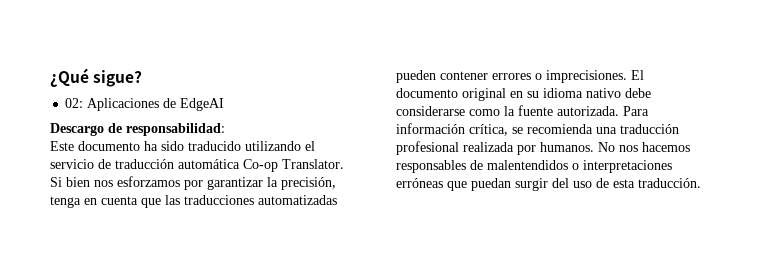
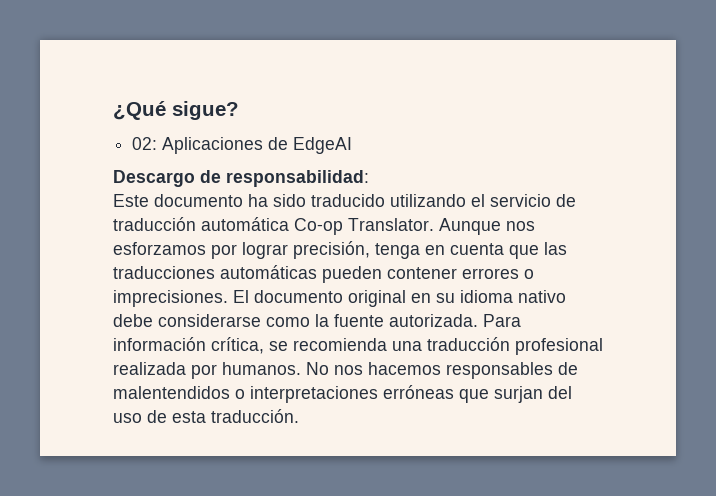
- Si bien nos esforzamos por garantizar la precisión, tenga en cuenta que las traducciones automatizadas pueden contener errores o imprecisiones.
+ Aunque nos esforzamos por lograr precisión, tenga en cuenta que las traducciones automáticas pueden contener errores o imprecisiones.
- No nos hacemos responsables de malentendidos o interpretaciones erróneas que puedan surgir del uso de esta traducción.
+ No nos hacemos responsables de malentendidos o interpretaciones erróneas que surjan del uso de esta traducción.

